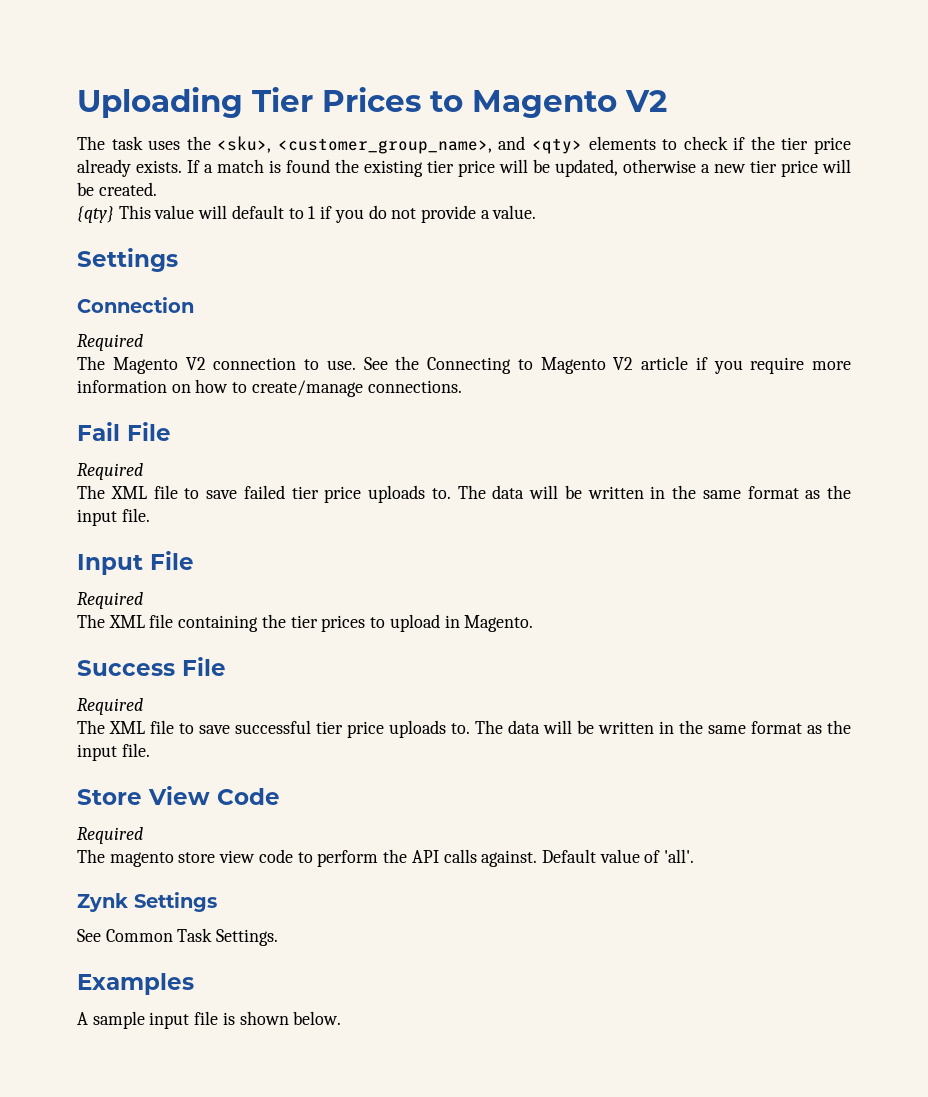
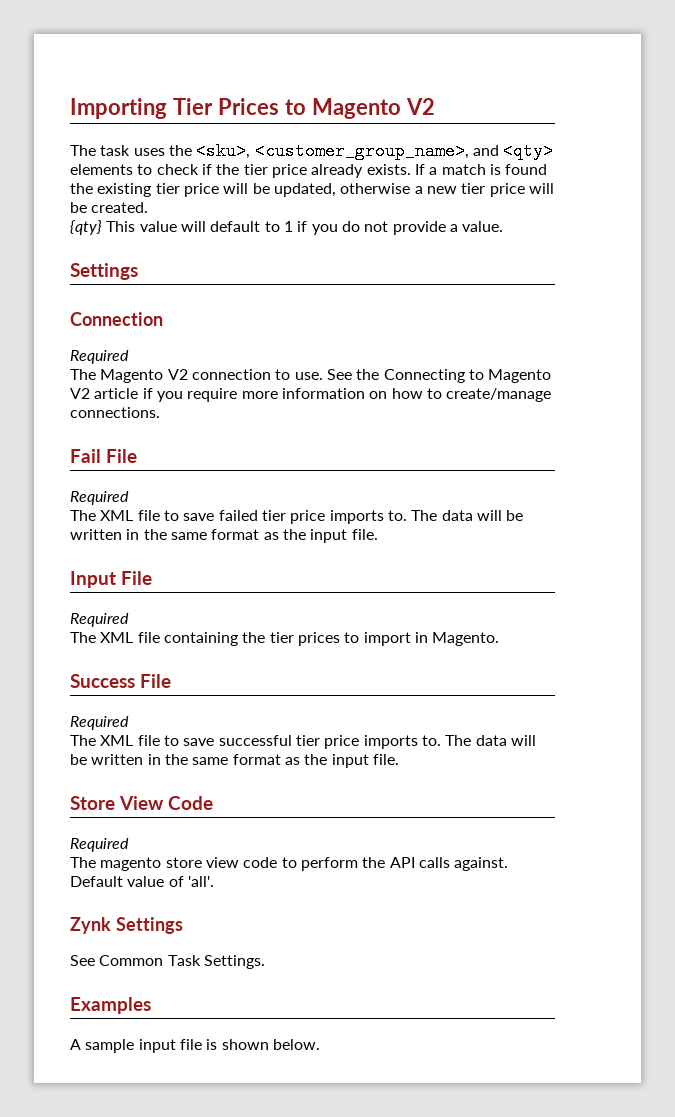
- Uploading Tier Prices to Magento V2
+ Importing Tier Prices to Magento V2
- The XML file to save failed tier price uploads to.
+ The XML file to save failed tier price imports to.
- The XML file containing the tier prices to upload in Magento.
+ The XML file containing the tier prices to import in Magento.
- The XML file to save successful tier price uploads to.
+ The XML file to save successful tier price imports to.

